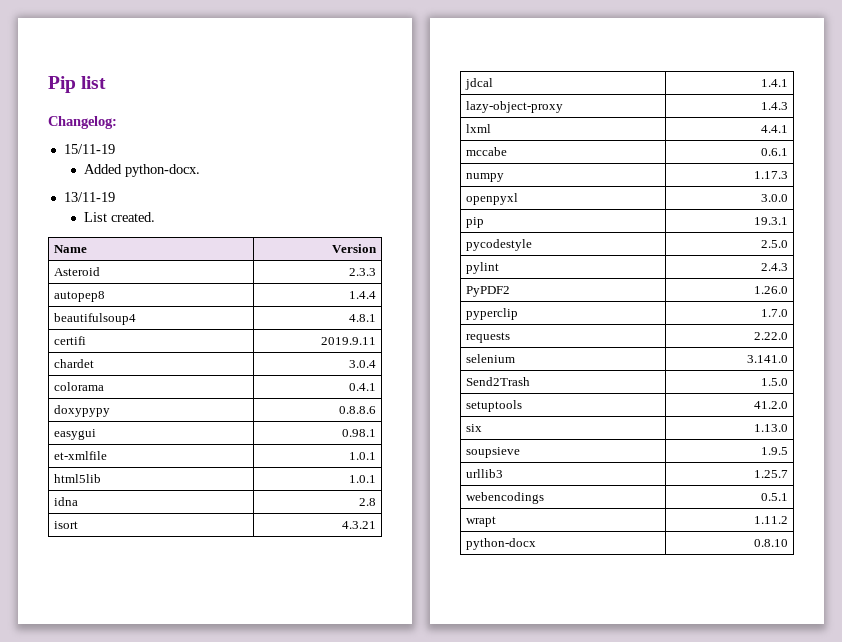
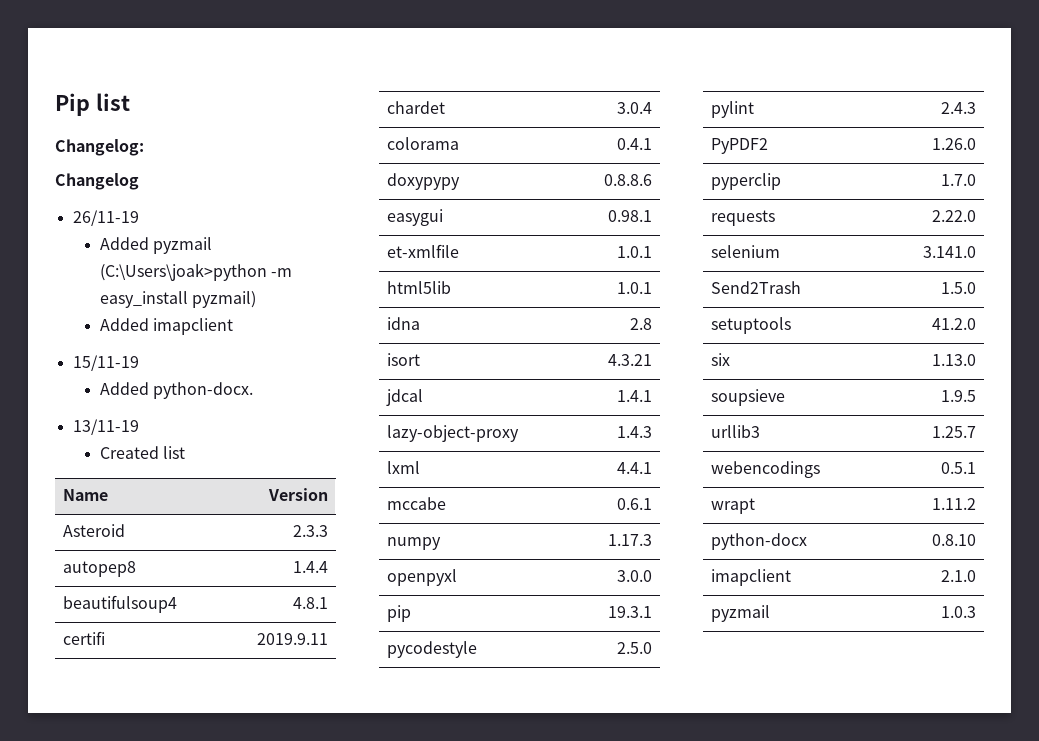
+ Changelog
+ 26/11-19
+ Added pyzmail (C:\Users\joak>python -m easy_install pyzmail)
+ Added imapclient
- List created.
+ Created list
+ imapclient | 2.1.0
+ pyzmail | 1.0.3

